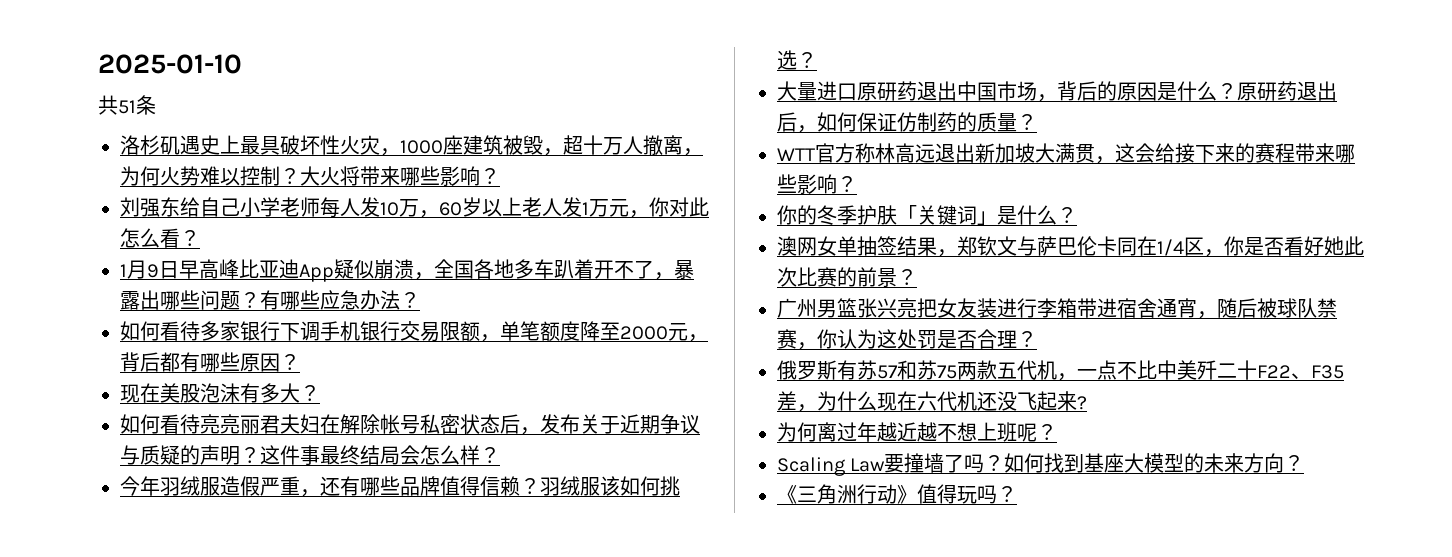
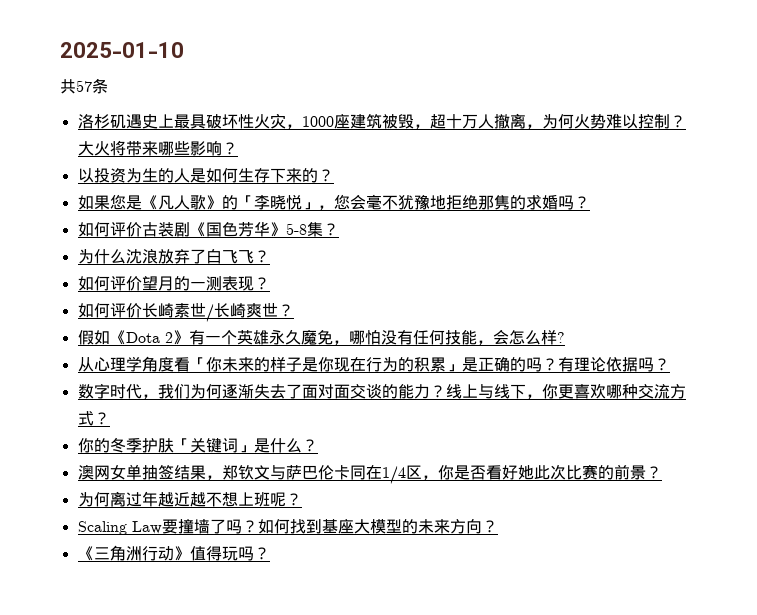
- 共51条
+ 共57条
- 刘强东给自己小学老师每人发10万，60岁以上老人发1万元，你对此怎么看？
- 1月9日早高峰比亚迪App疑似崩溃，全国各地多车趴着开不了，暴露出哪些问题？有哪些应急办法？
- 如何看待多家银行下调手机银行交易限额，单笔额度降至2000元，背后都有哪些原因？
- 现在美股泡沫有多大？
- 如何看待亮亮丽君夫妇在解除帐号私密状态后，发布关于近期争议与质疑的声明？这件事最终结局会怎么样？
- 今年羽绒服造假严重，还有哪些品牌值得信赖？羽绒服该如何挑选？
- 大量进口原研药退出中国市场，背后的原因是什么？原研药退出后，如何保证仿制药的质量？
- WTT官方称林高远退出新加坡大满贯，这会给接下来的赛程带来哪些影响？
+ 以投资为生的人是如何生存下来的？
+ 如果您是《凡人歌》的「李晓悦」，您会毫不犹豫地拒绝那隽的求婚吗？
+ 如何评价古装剧《国色芳华》5-8集？
+ 为什么沈浪放弃了白飞飞？
+ 如何评价望月的一测表现？
+ 如何评价长崎素世/长崎爽世？
+ 假如《Dota 2》有一个英雄永久魔免，哪怕没有任何技能，会怎么样?
+ 从心理学角度看「你未来的样子是你现在行为的积累」是正确的吗？有理论依据吗？
+ 数字时代，我们为何逐渐失去了面对面交谈的能力？线上与线下，你更喜欢哪种交流方式？
- 广州男篮张兴亮把女友装进行李箱带进宿舍通宵，随后被球队禁赛，你认为这处罚是否合理？
- 俄罗斯有苏57和苏75两款五代机，一点不比中美歼二十F22、F35差，为什么现在六代机还没飞起来?

